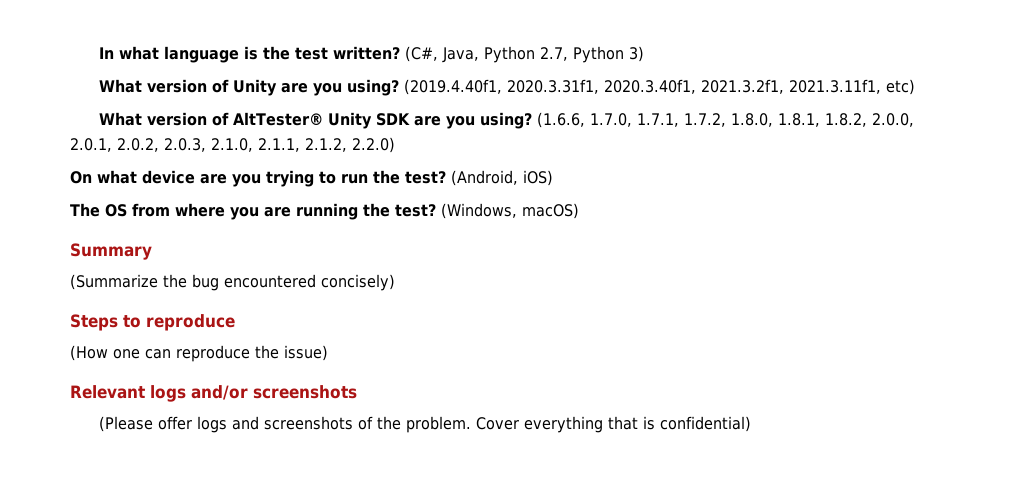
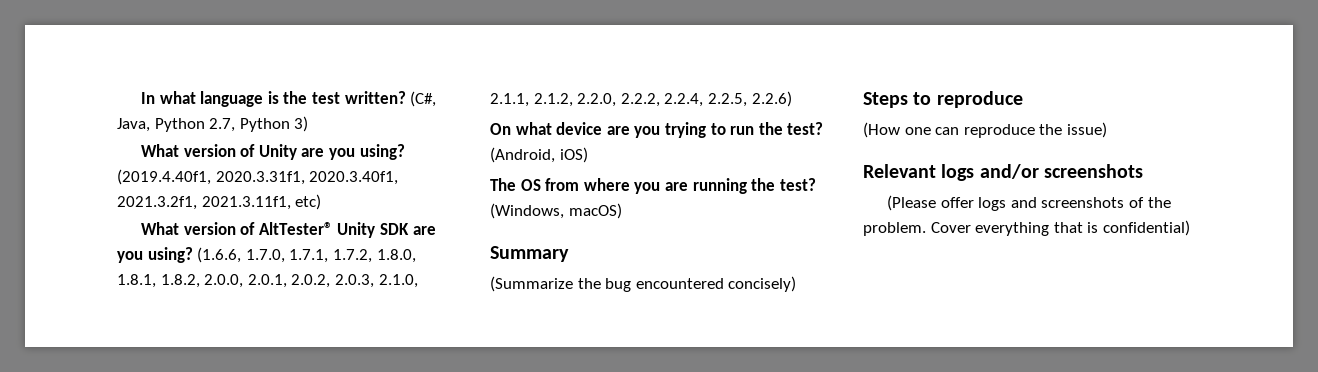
- (1.6.6, 1.7.0, 1.7.1, 1.7.2, 1.8.0, 1.8.1, 1.8.2, 2.0.0, 2.0.1, 2.0.2, 2.0.3, 2.1.0, 2.1.1, 2.1.2, 2.2.0)
+ (1.6.6, 1.7.0, 1.7.1, 1.7.2, 1.8.0, 1.8.1, 1.8.2, 2.0.0, 2.0.1, 2.0.2, 2.0.3, 2.1.0, 2.1.1, 2.1.2, 2.2.0, 2.2.2, 2.2.4, 2.2.5, 2.2.6)

